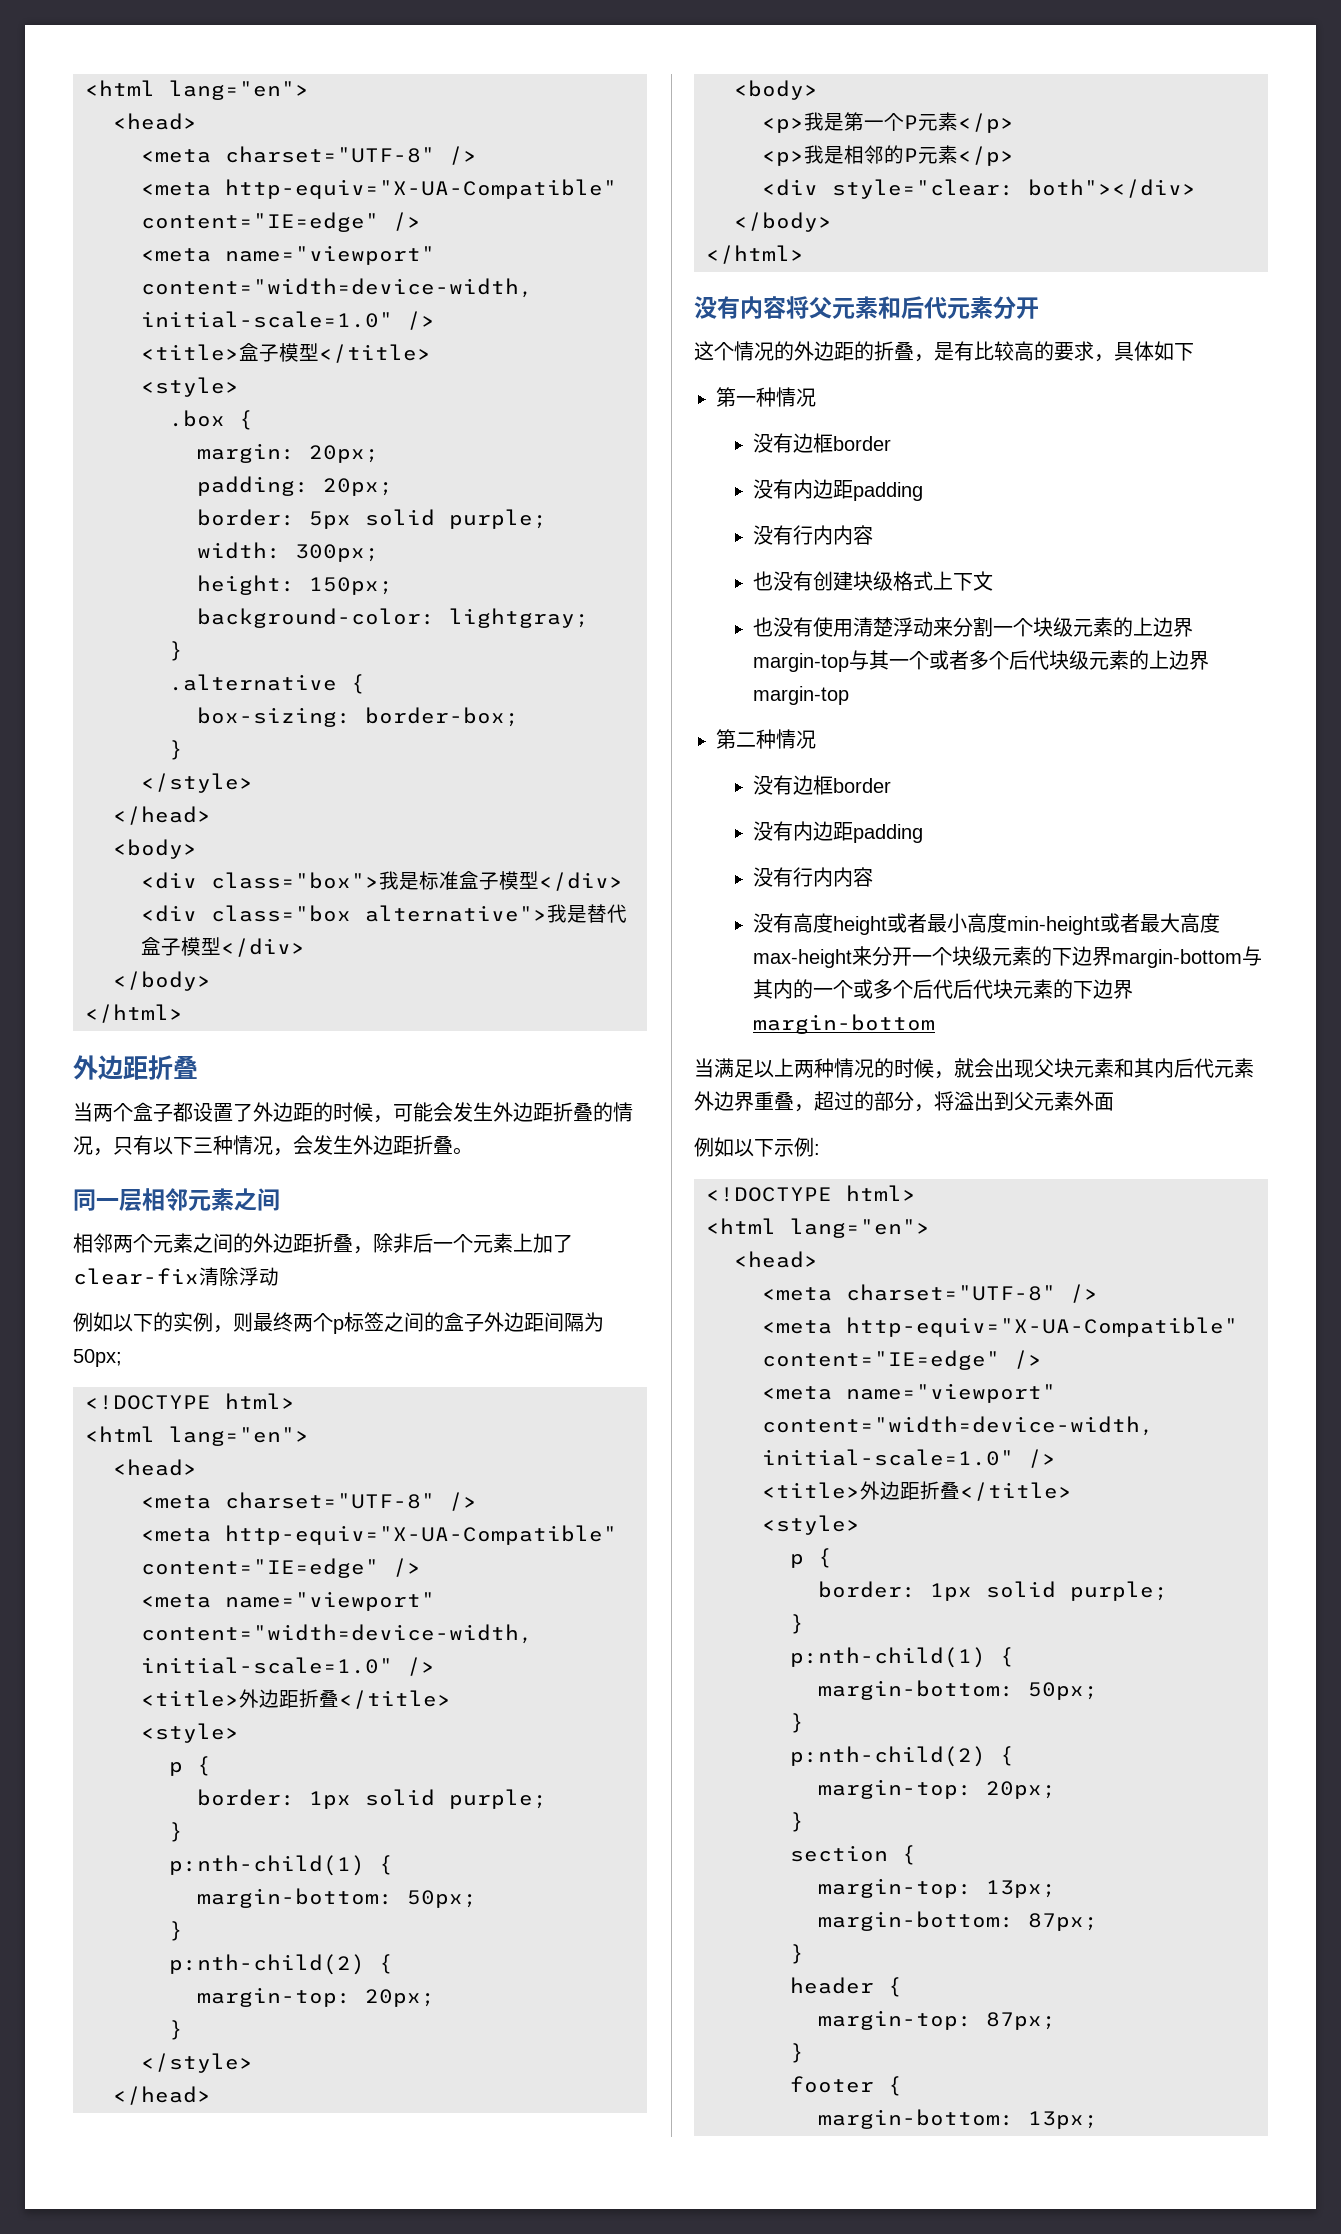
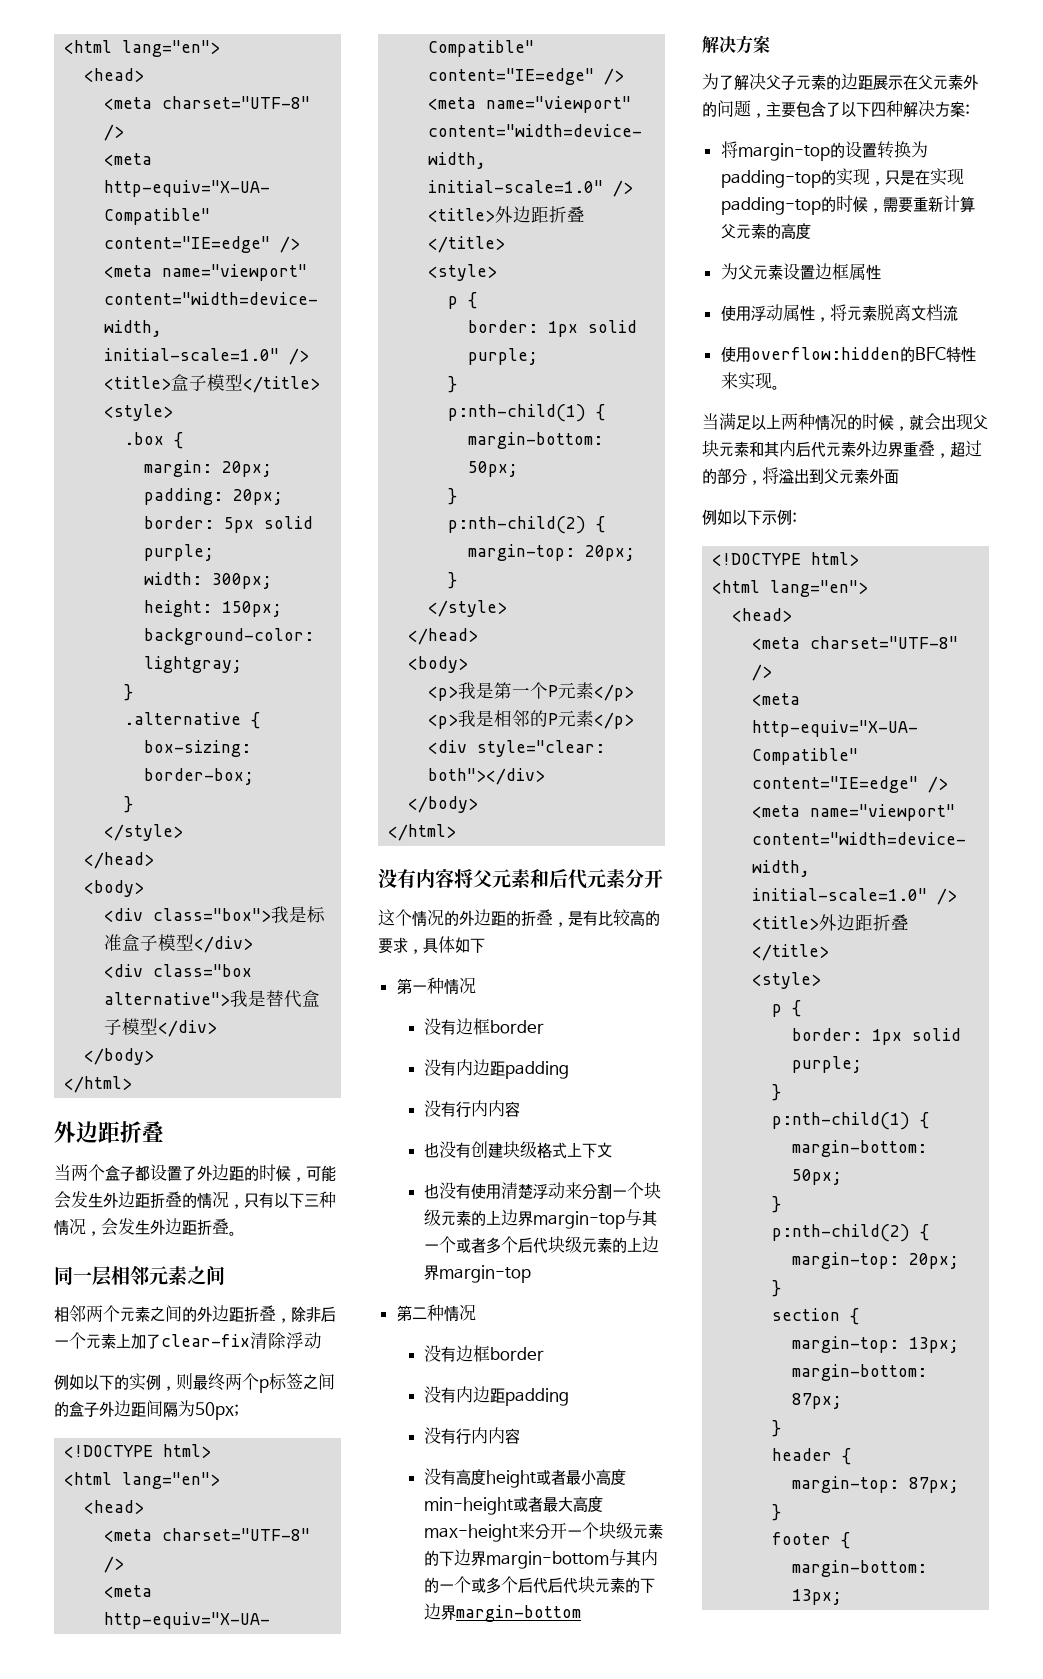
  没有高度height或者最小高度min-height或者最大高度max-height来分开一个块级元素的下边界margin-bottom与其内的一个或多个后代后代块元素的下边界margin-bottom
+ 解决方案
+ 为了解决父子元素的边距展示在父元素外的问题，主要包含了以下四种解决方案:
+ 将margin-top的设置转换为padding-top的实现，只是在实现padding-top的时候，需要重新计算父元素的高度
+ 为父元素设置边框属性
+ 使用浮动属性，将元素脱离文档流
+ 使用overflow:hidden的BFC特性来实现。

